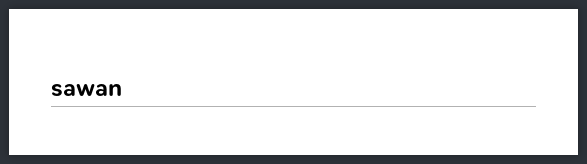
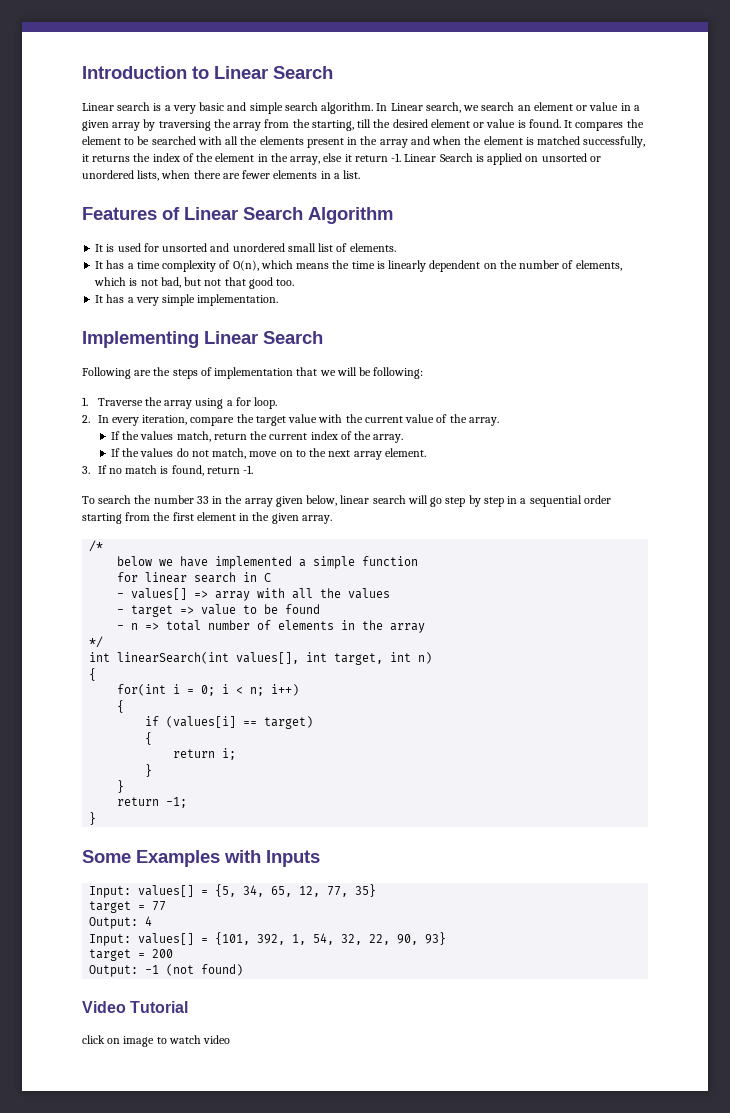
- sawan
+ Introduction to Linear Search
+ Linear search is a very basic and simple search algorithm. In Linear search, we search an element or value in a given array by traversing the array from the starting, till the desired element or value is found. It compares the element to be searched with all the elements present in the array and when the element is matched successfully, it returns the index of the element in the array, else it return -1. Linear Search is applied on unsorted or unordered lists, when there are fewer elements in a list.
+ Features of Linear Search Algorithm
+ It is used for unsorted and unordered small list of elements.
+ It has a time complexity of O(n), which means the time is linearly dependent on the number of elements, which is not bad, but not that good too.
+ It has a very simple implementation.
+ Implementing Linear Search
+ Following are the steps of implementation that we will be following:
+ 1. Traverse the array using a for loop.
+ 2. In every iteration, compare the target value with the current value of the array.
+ If the values match, return the current index of the array.
+ If the values do not match, move on to the next array element.
+ 3. If no match is found, return -1.
+ To search the number 33 in the array given below, linear search will go step by step in a sequential order starting from the first element in the given array.
+ /*
+ below we have implemented a simple function
+ for linear search in C
+ - values[] => array with all the values
+ - target => value to be found
+ - n => total number of elements in the array
+ */
+ int linearSearch(int values[], int target, int n)
+ {
+ for(int i = 0; i < n; i++)
+ {
+ if (values[i] == target)
+ {
+ return i;
+ }
+ }
+ return -1;
+ }
+ Some Examples with Inputs
+ Input: values[] = {5, 34, 65, 12, 77, 35}
+ target = 77
+ Output: 4
+ Input: values[] = {101, 392, 1, 54, 32, 22, 90, 93}
+ target = 200
+ Output: -1 (not found)
+ Video Tutorial
+ click on image to watch video

